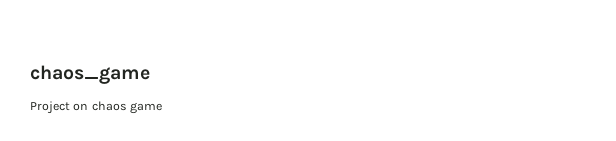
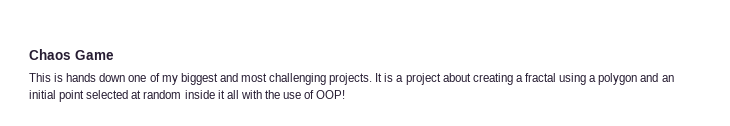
- chaos_game
- Project on chaos game
+ Chaos Game
+ This is hands down one of my biggest and most challenging projects. It is a project about creating a fractal using a polygon and an initial point selected at random inside it all with the use of OOP!

